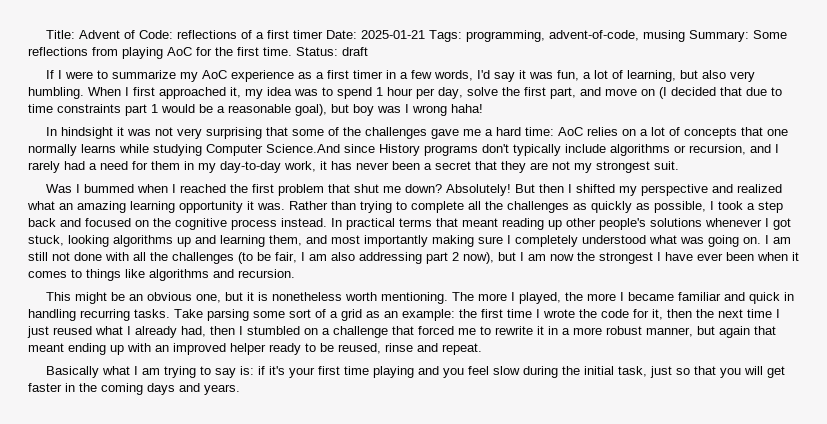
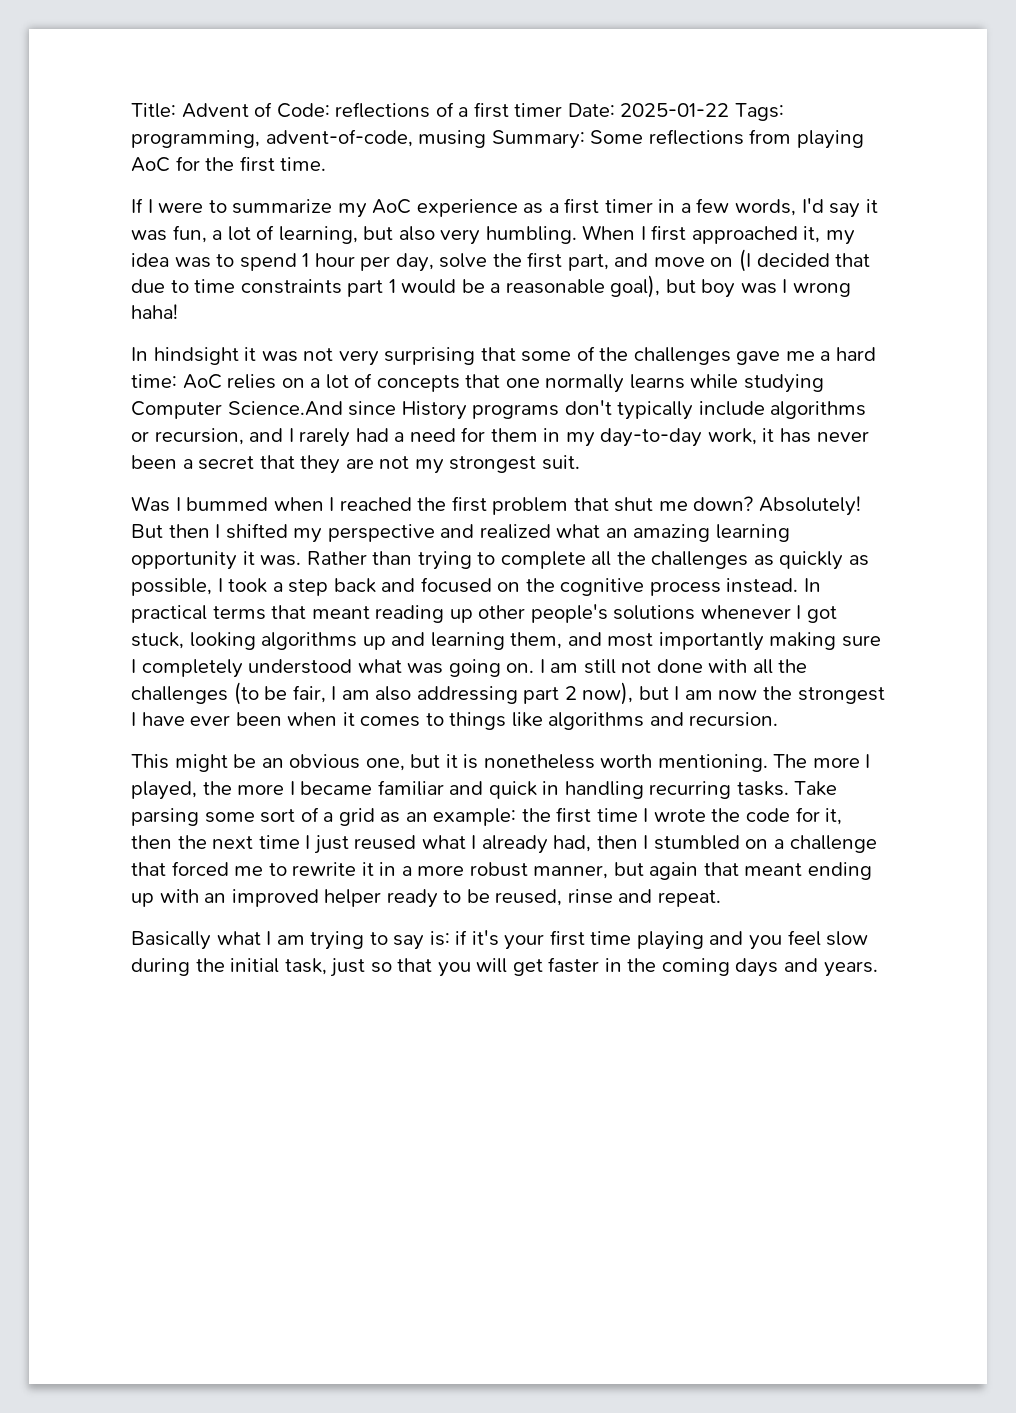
- Title: Advent of Code: reflections of a first timer Date: 2025-01-21 Tags: programming, advent-of-code, musing Summary: Some reflections from playing AoC for the first time. Status: draft
+ Title: Advent of Code: reflections of a first timer Date: 2025-01-22 Tags: programming, advent-of-code, musing Summary: Some reflections from playing AoC for the first time.

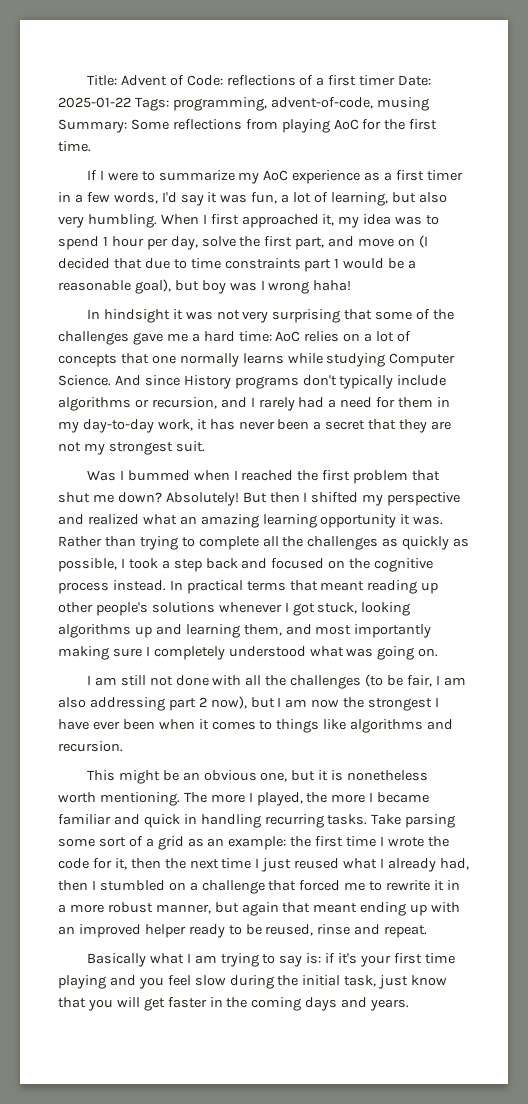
- AoC relies on a lot of concepts that one normally learns while studying Computer Science.And since History programs don't typically include algorithms or recursion, and I rarely had a need for them in my day-to-day work, it has never been a secret that they are not my strongest suit.
+ AoC relies on a lot of concepts that one normally learns while studying Computer Science. And since History programs don't typically include algorithms or recursion, and I rarely had a need for them in my day-to-day work, it has never been a secret that they are not my strongest suit.
- In practical terms that meant reading up other people's solutions whenever I got stuck, looking algorithms up and learning them, and most importantly making sure I completely understood what was going on. I am still not done with all the challenges (to be fair, I am also addressing part 2 now), but I am now the strongest I have ever been when it comes to things like algorithms and recursion.
+ In practical terms that meant reading up other people's solutions whenever I got stuck, looking algorithms up and learning them, and most importantly making sure I completely understood what was going on.
+ I am still not done with all the challenges (to be fair, I am also addressing part 2 now), but I am now the strongest I have ever been when it comes to things like algorithms and recursion.
- Basically what I am trying to say is: if it's your first time playing and you feel slow during the initial task, just so that you will get faster in the coming days and years.
+ Basically what I am trying to say is: if it's your first time playing and you feel slow during the initial task, just know that you will get faster in the coming days and years.

